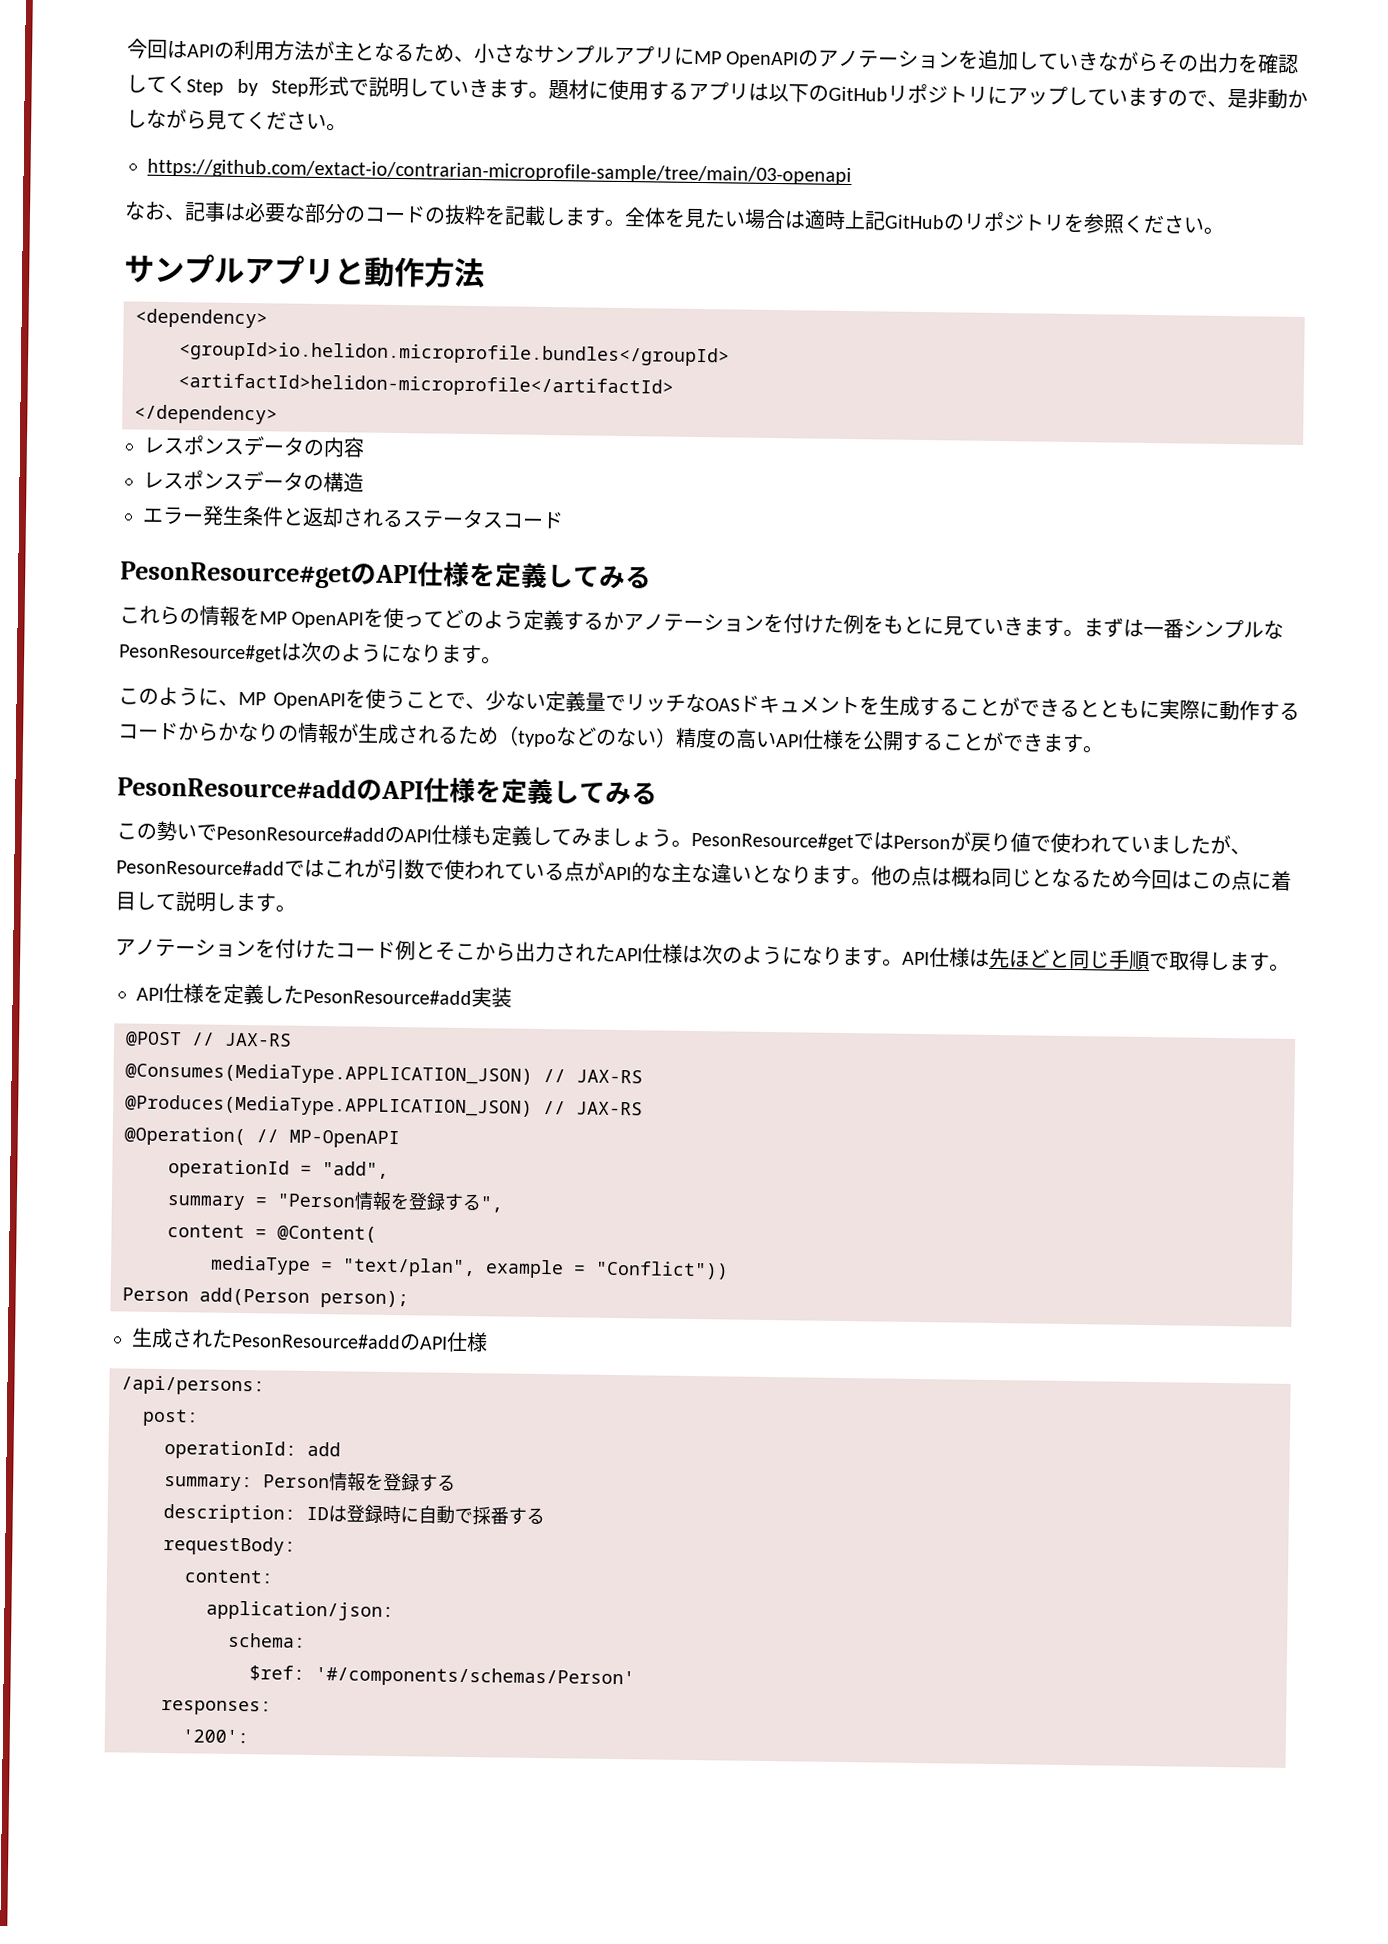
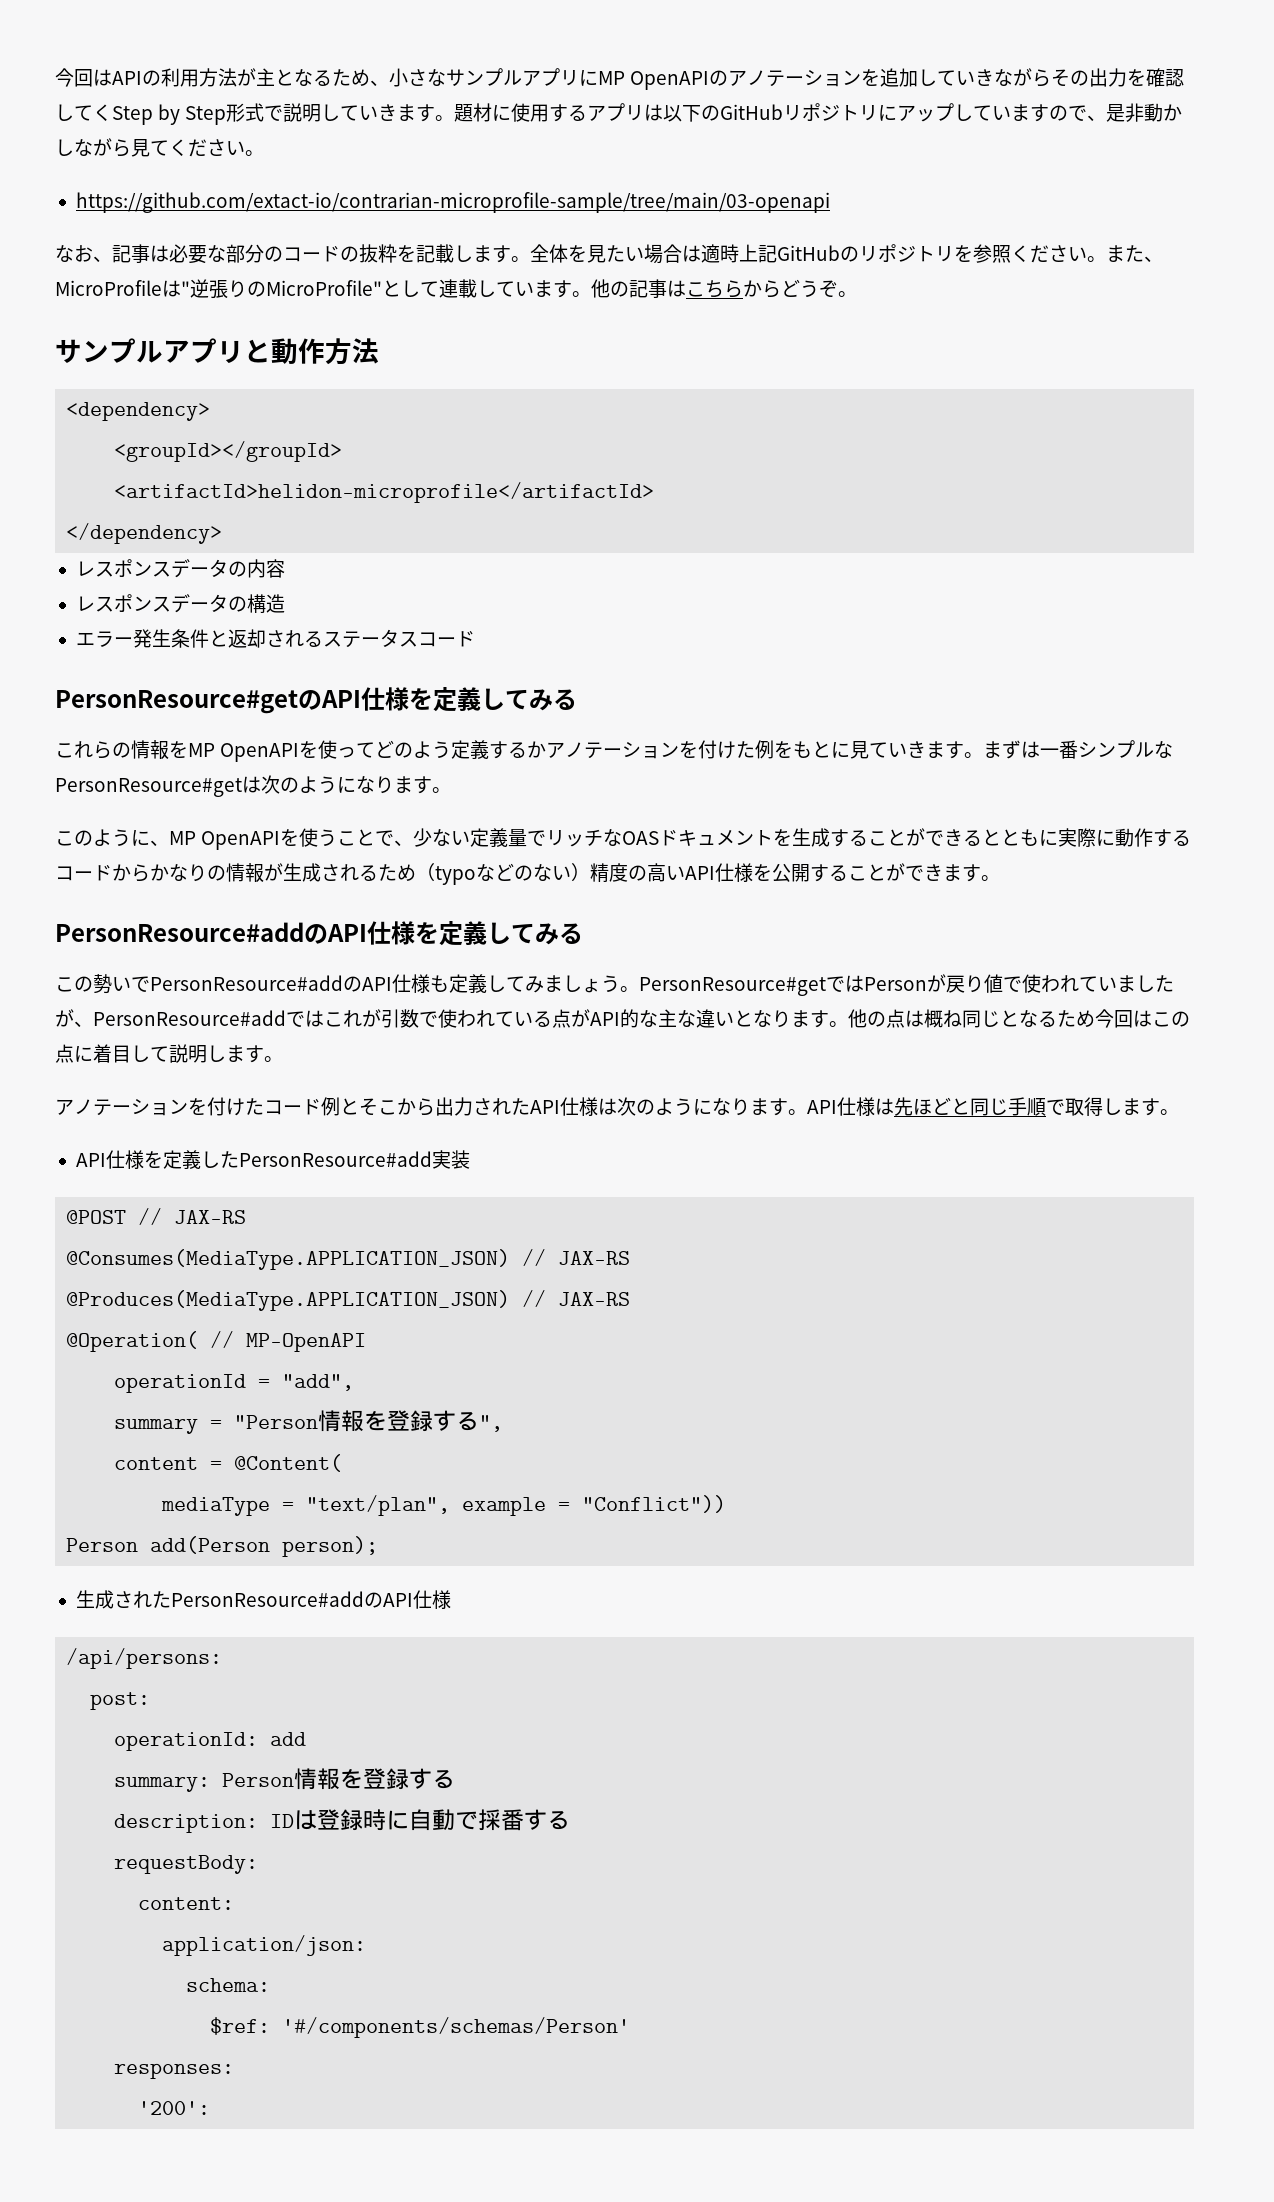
+ また、MicroProfileは"逆張りのMicroProfile"として連載しています。他の記事はこちらからどうぞ。
- <groupId>io.helidon.microprofile.bundles</groupId>
+ <groupId></groupId>
- PesonResource#getのAPI仕様を定義してみる
+ PersonResource#getのAPI仕様を定義してみる
- まずは一番シンプルなPesonResource#getは次のようになります。
+ まずは一番シンプルなPersonResource#getは次のようになります。
- PesonResource#addのAPI仕様を定義してみる
+ PersonResource#addのAPI仕様を定義してみる
- この勢いでPesonResource#addのAPI仕様も定義してみましょう。
+ この勢いでPersonResource#addのAPI仕様も定義してみましょう。
- PesonResource#getではPersonが戻り値で使われていましたが、PesonResource#addではこれが引数で使われている点がAPI的な主な違いとなります。
+ PersonResource#getではPersonが戻り値で使われていましたが、PersonResource#addではこれが引数で使われている点がAPI的な主な違いとなります。
- API仕様を定義したPesonResource#add実装
+ API仕様を定義したPersonResource#add実装
- 生成されたPesonResource#addのAPI仕様
+ 生成されたPersonResource#addのAPI仕様

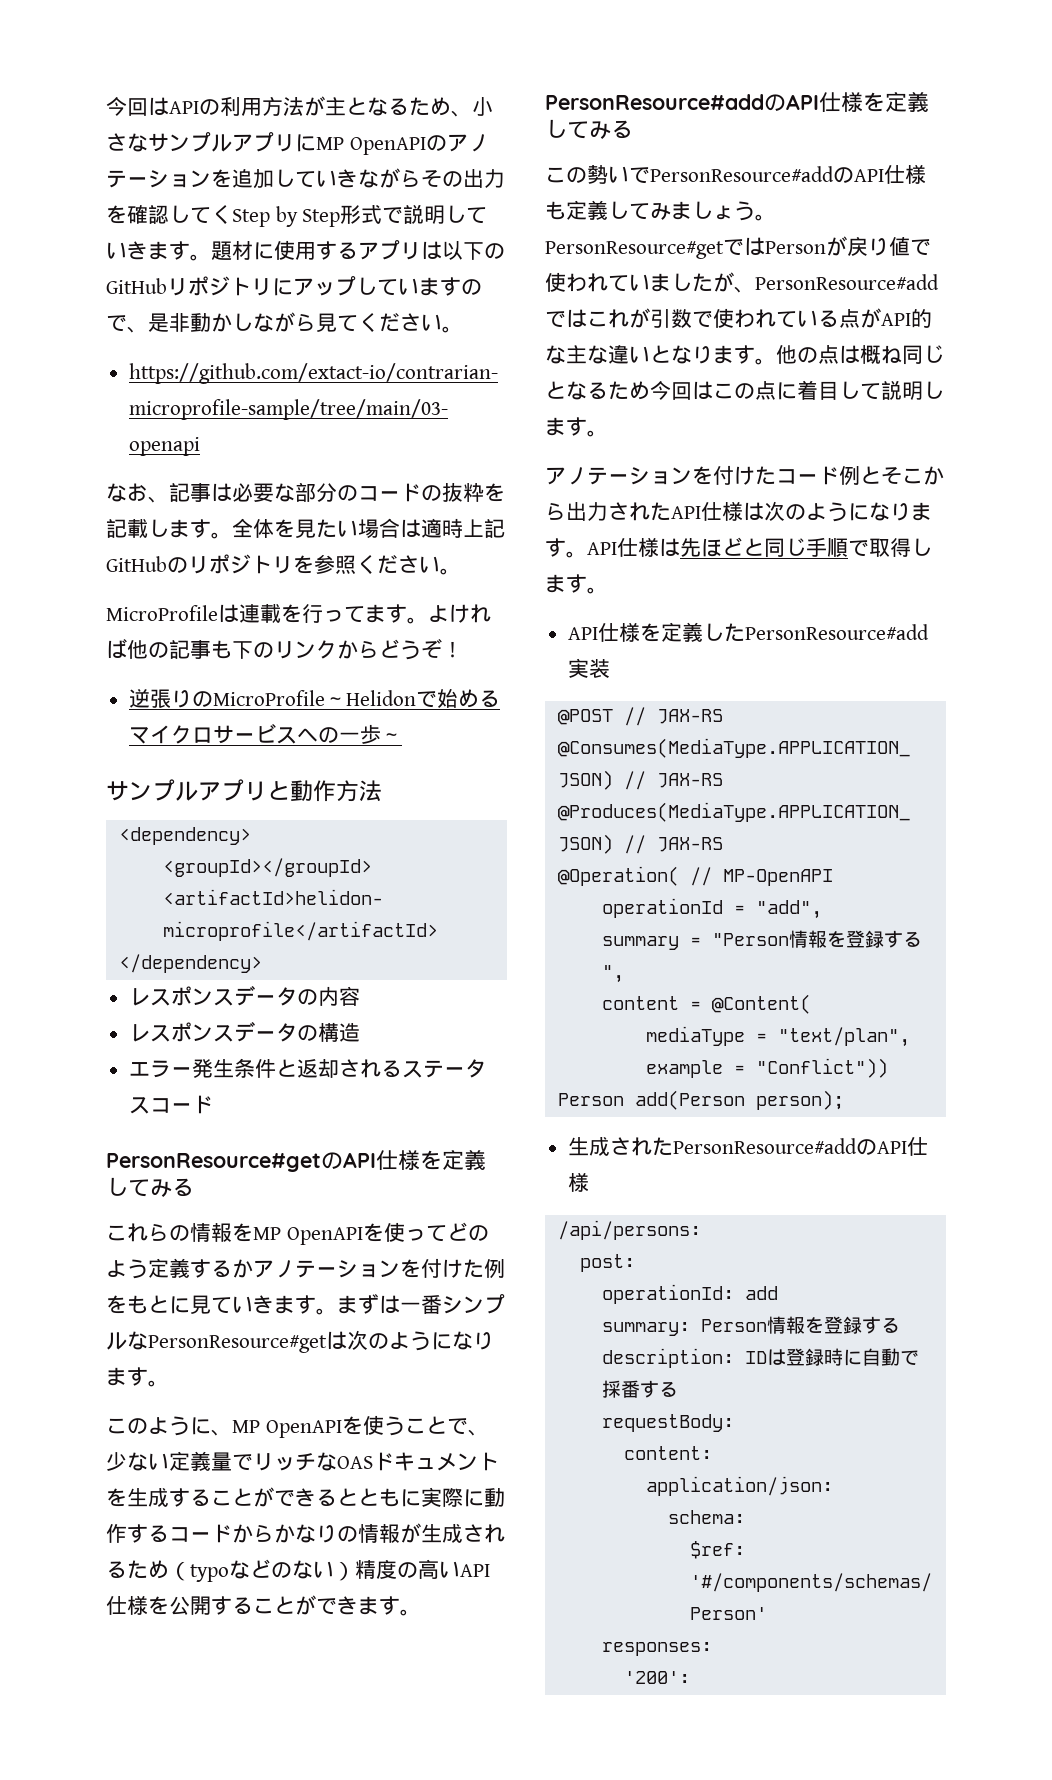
- 全体を見たい場合は適時上記GitHubのリポジトリを参照ください。また、MicroProfileは"逆張りのMicroProfile"として連載しています。他の記事はこちらからどうぞ。
+ 全体を見たい場合は適時上記GitHubのリポジトリを参照ください。
+ MicroProfileは連載を行ってます。よければ他の記事も下のリンクからどうぞ！
+ 逆張りのMicroProfile～Helidonで始めるマイクロサービスへの一歩～

